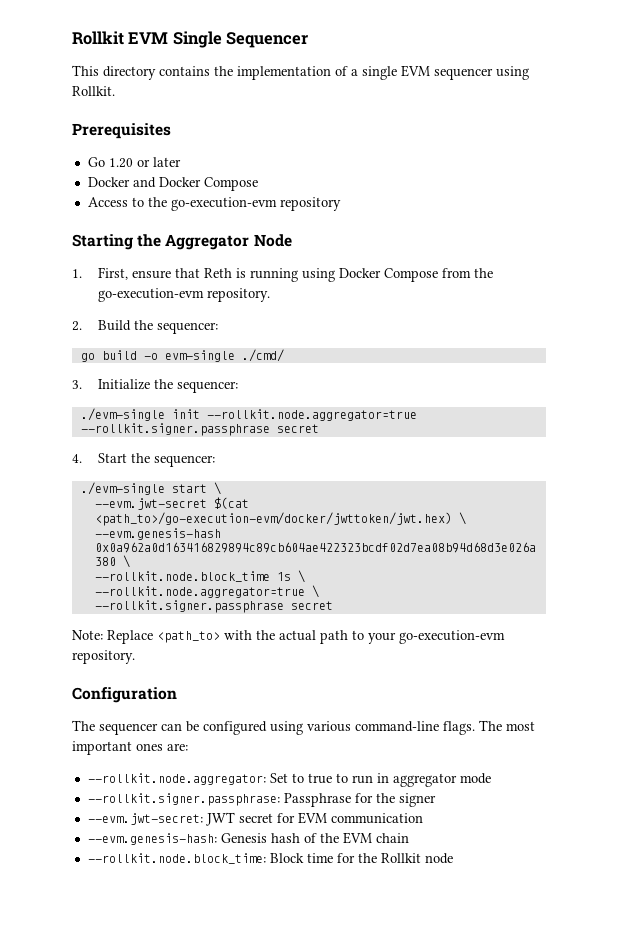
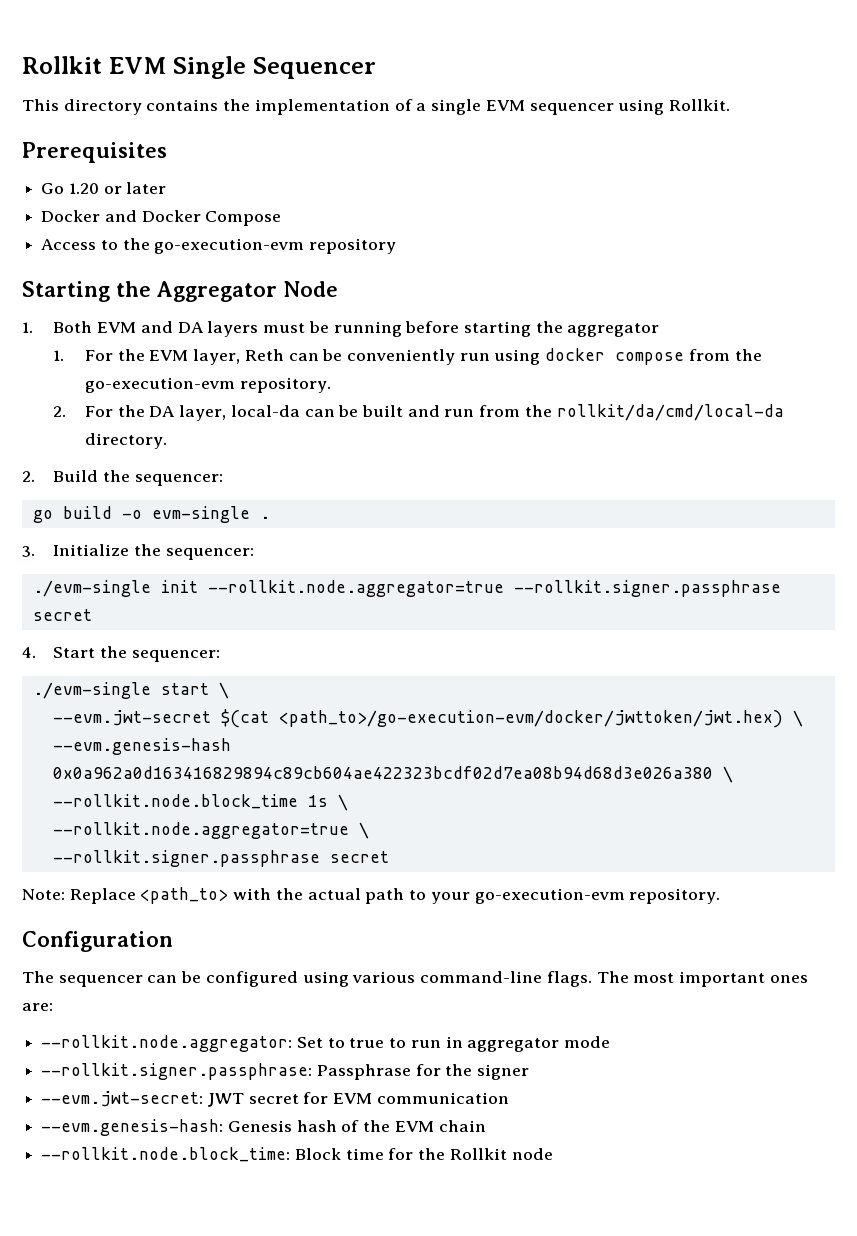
- 1. First, ensure that Reth is running using Docker Compose from the go-execution-evm repository.
+ 1. Both EVM and DA layers must be running before starting the aggregator
+ 1. For the EVM layer, Reth can be conveniently run using docker compose from the go-execution-evm repository.
+ 2. For the DA layer, local-da can be built and run from the rollkit/da/cmd/local-da directory.
- go build -o evm-single ./cmd/
+ go build -o evm-single .

